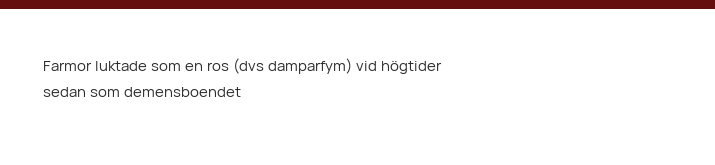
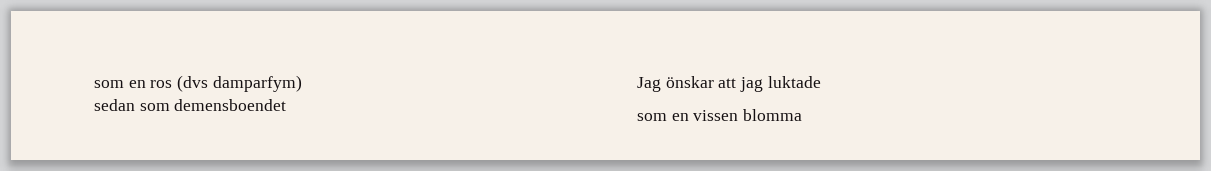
- Farmor luktade som en ros (dvs damparfym) vid högtider
+ som en ros (dvs damparfym)
+ Jag önskar att jag luktade
+ som en vissen blomma

